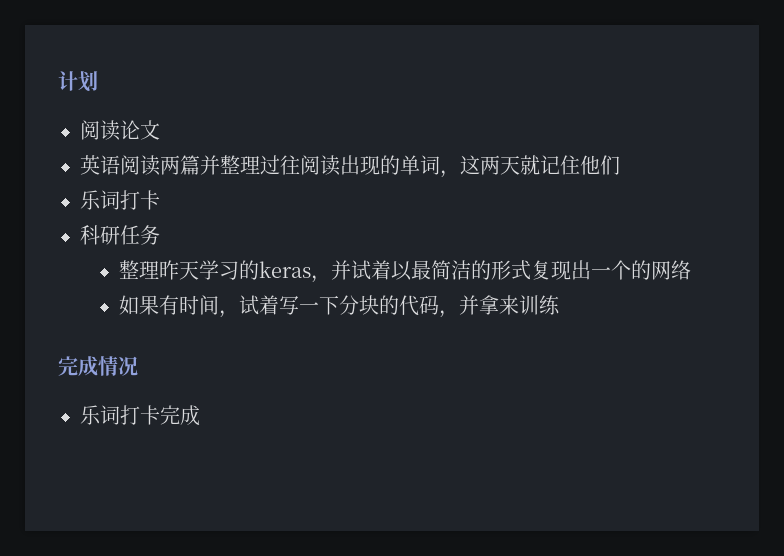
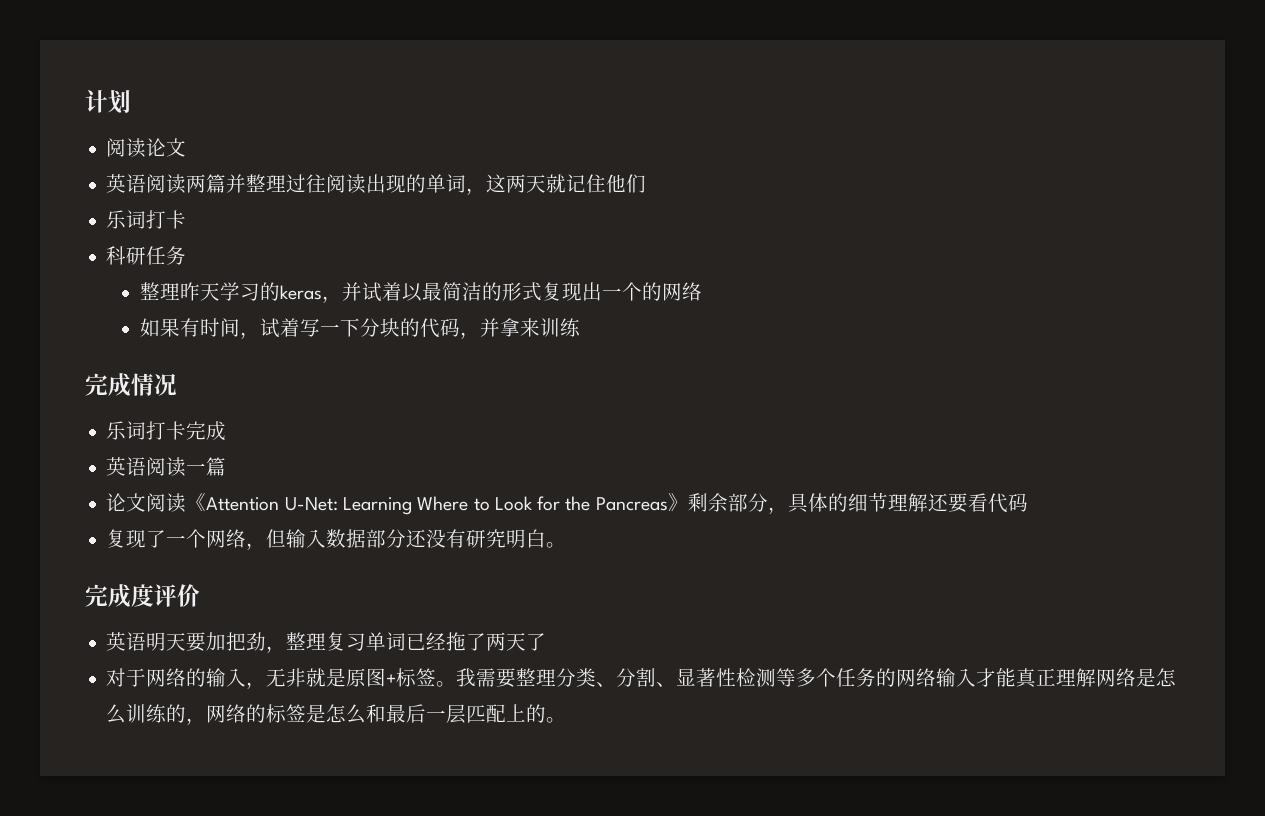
+ 英语阅读一篇
+ 论文阅读《Attention U-Net: Learning Where to Look for the Pancreas》剩余部分，具体的细节理解还要看代码
+ 复现了一个网络，但输入数据部分还没有研究明白。
+ 完成度评价
+ 英语明天要加把劲，整理复习单词已经拖了两天了
+ 对于网络的输入，无非就是原图+标签。我需要整理分类、分割、显著性检测等多个任务的网络输入才能真正理解网络是怎么训练的，网络的标签是怎么和最后一层匹配上的。

